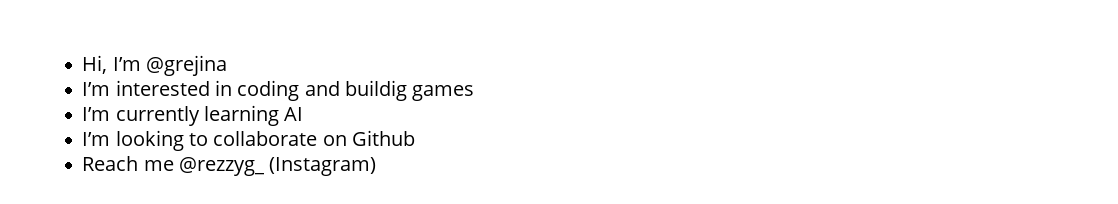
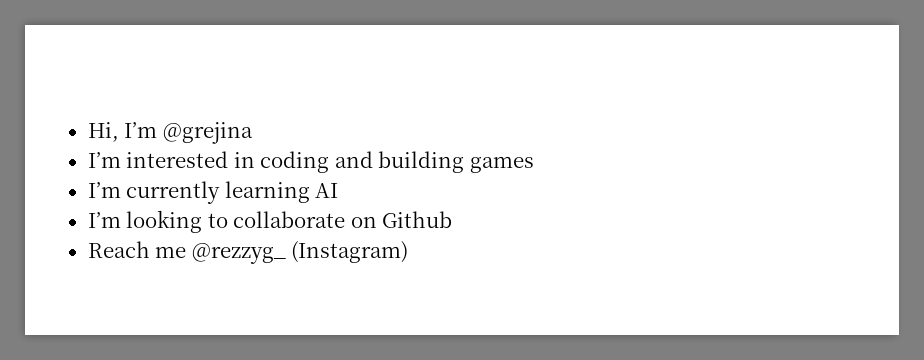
- I’m interested in coding and buildig games
+ I’m interested in coding and building games

